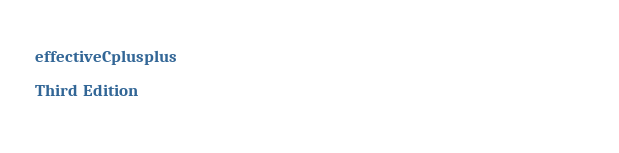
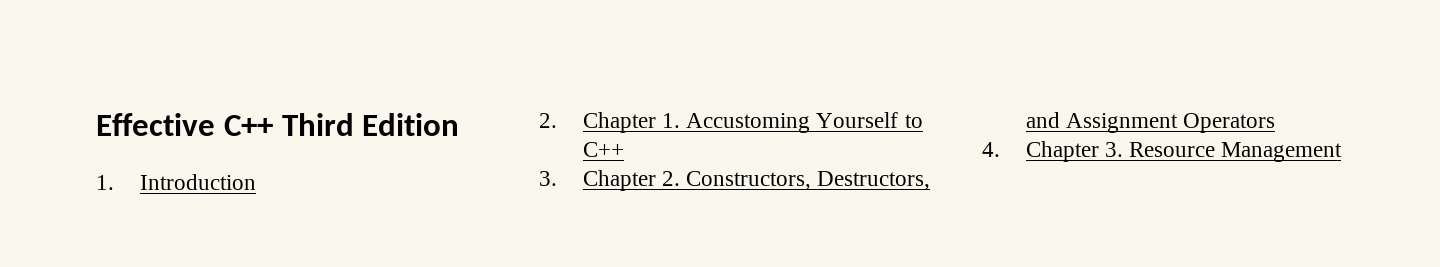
- effectiveCplusplus
- Third Edition
+ Effective C++ Third Edition
+ 1. Introduction
+ 2. Chapter 1. Accustoming Yourself to C++
+ 3. Chapter 2. Constructors, Destructors, and Assignment Operators
+ 4. Chapter 3. Resource Management

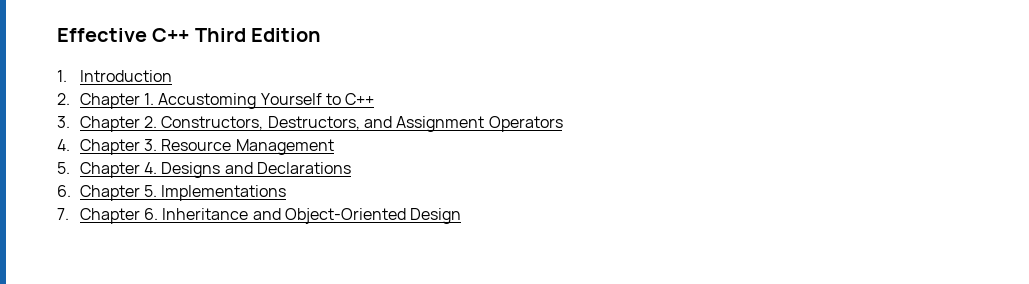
+ 5. Chapter 4. Designs and Declarations
+ 6. Chapter 5. Implementations
+ 7. Chapter 6. Inheritance and Object-Oriented Design

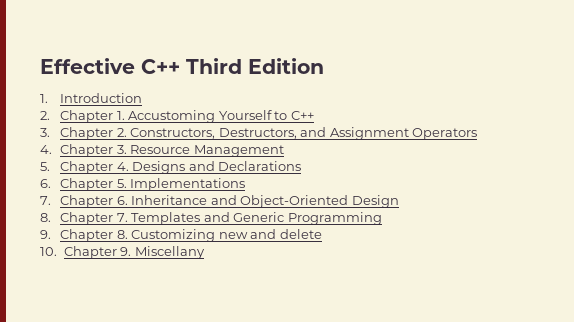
+ 8. Chapter 7. Templates and Generic Programming
+ 9. Chapter 8. Customizing new and delete
+ 10. Chapter 9. Miscellany

